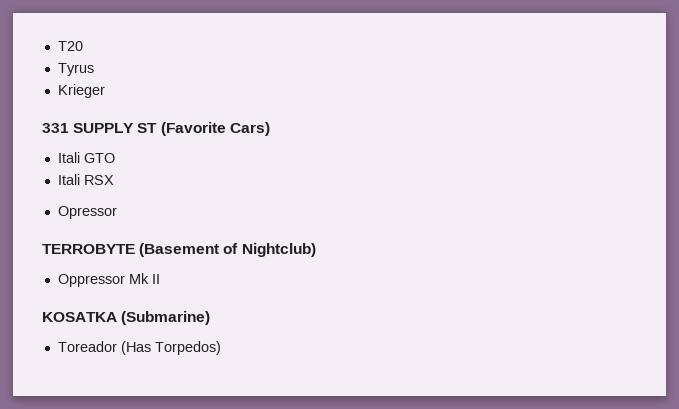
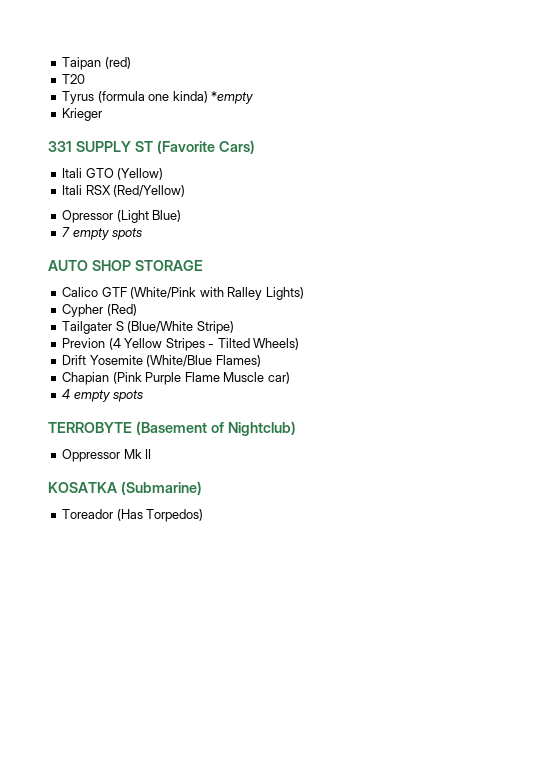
+ Taipan (red)
- Tyrus
+ Tyrus (formula one kinda) *empty
- Itali GTO
+ Itali GTO (Yellow)
- Itali RSX
+ Itali RSX (Red/Yellow)
- Opressor
+ Opressor (Light Blue)
+ 7 empty spots
+ AUTO SHOP STORAGE
+ Calico GTF (White/Pink with Ralley Lights)
+ Cypher (Red)
+ Tailgater S (Blue/White Stripe)
+ Previon (4 Yellow Stripes - Tilted Wheels)
+ Drift Yosemite (White/Blue Flames)
+ Chapian (Pink Purple Flame Muscle car)
+ 4 empty spots

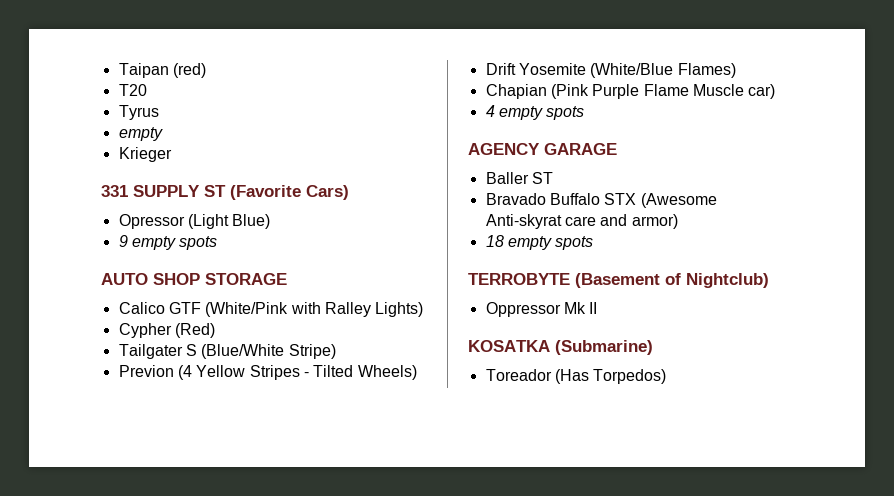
- Tyrus (formula one kinda) *empty
+ Tyrus
+ empty
- Itali GTO (Yellow)
- Itali RSX (Red/Yellow)
- 7 empty spots
+ 9 empty spots
+ AGENCY GARAGE
+ Baller ST
+ Bravado Buffalo STX (Awesome Anti-skyrat care and armor)
+ 18 empty spots

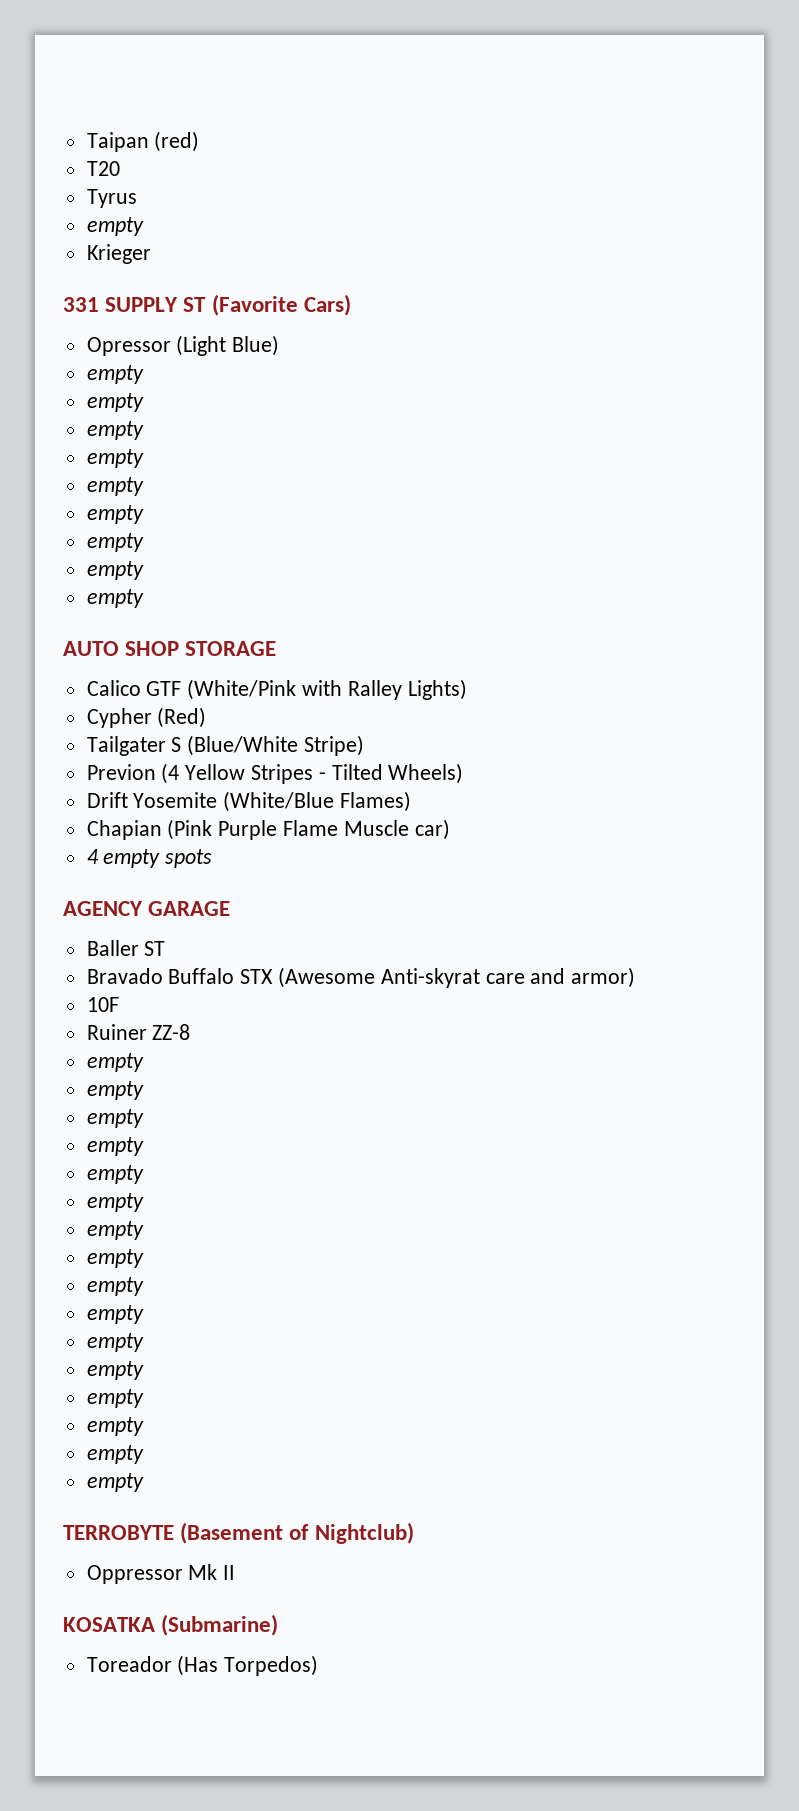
  Opressor (Light Blue)
- 9 empty spots
+ empty
+ empty
+ empty
+ empty
+ empty
+ empty
+ empty
+ empty
+ empty
- 18 empty spots
+ 10F
+ Ruiner ZZ-8
+ empty
+ empty
+ empty
+ empty
+ empty
+ empty
+ empty
+ empty
+ empty
+ empty
+ empty
+ empty
+ empty
+ empty
+ empty
+ empty

